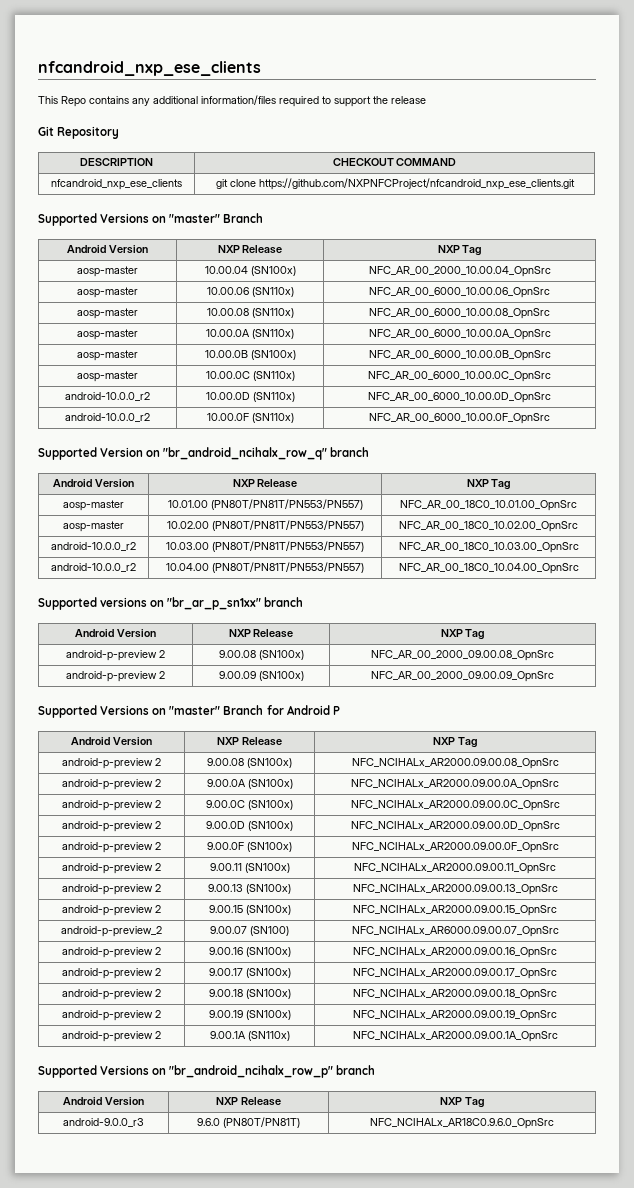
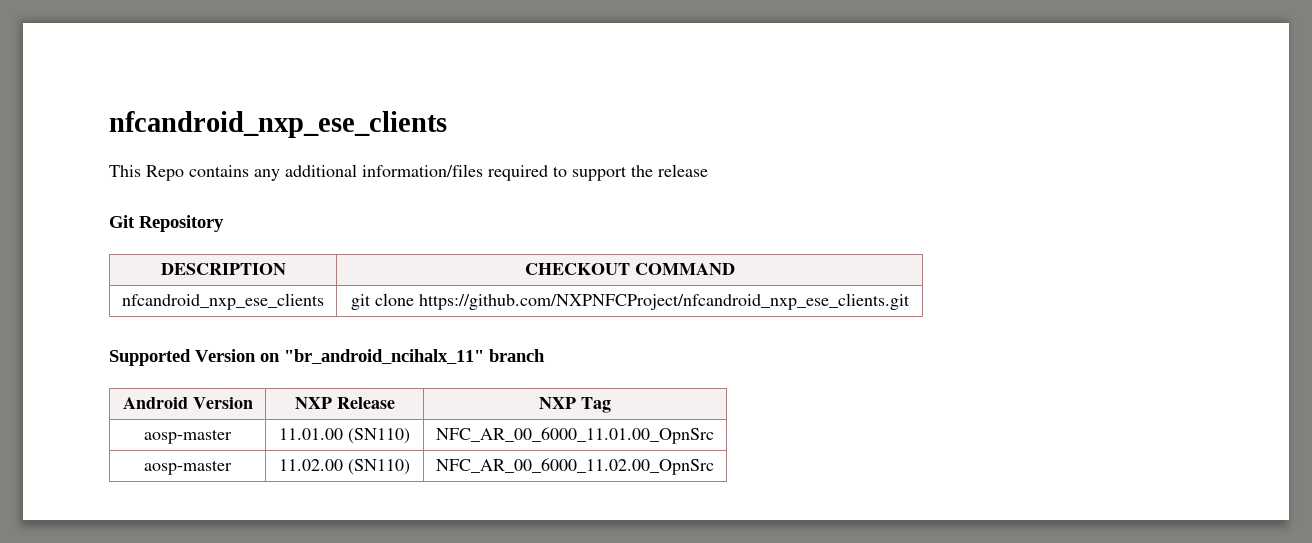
  nfcandroid_nxp_ese_clients | git clone https://github.com/NXPNFCProject/nfcandroid_nxp_ese_clients.git
- Supported Versions on "master" Branch
- Android Version | NXP Release | NXP Tag
- aosp-master | 10.00.04 (SN100x) | NFC_AR_00_2000_10.00.04_OpnSrc
- aosp-master | 10.00.06 (SN110x) | NFC_AR_00_6000_10.00.06_OpnSrc
- aosp-master | 10.00.08 (SN110x) | NFC_AR_00_6000_10.00.08_OpnSrc
- aosp-master | 10.00.0A (SN110x) | NFC_AR_00_6000_10.00.0A_OpnSrc
- aosp-master | 10.00.0B (SN100x) | NFC_AR_00_6000_10.00.0B_OpnSrc
- aosp-master | 10.00.0C (SN110x) | NFC_AR_00_6000_10.00.0C_OpnSrc
- android-10.0.0_r2 | 10.00.0D (SN110x) | NFC_AR_00_6000_10.00.0D_OpnSrc
- android-10.0.0_r2 | 10.00.0F (SN110x) | NFC_AR_00_6000_10.00.0F_OpnSrc
- Supported Version on "br_android_ncihalx_row_q" branch
+ Supported Version on "br_android_ncihalx_11" branch
- aosp-master | 10.01.00 (PN80T/PN81T/PN553/PN557) | NFC_AR_00_18C0_10.01.00_OpnSrc
- aosp-master | 10.02.00 (PN80T/PN81T/PN553/PN557) | NFC_AR_00_18C0_10.02.00_OpnSrc
- android-10.0.0_r2 | 10.03.00 (PN80T/PN81T/PN553/PN557) | NFC_AR_00_18C0_10.03.00_OpnSrc
- android-10.0.0_r2 | 10.04.00 (PN80T/PN81T/PN553/PN557) | NFC_AR_00_18C0_10.04.00_OpnSrc
- Supported versions on "br_ar_p_sn1xx" branch
- Android Version | NXP Release | NXP Tag
- android-p-preview 2 | 9.00.08 (SN100x) | NFC_AR_00_2000_09.00.08_OpnSrc
- android-p-preview 2 | 9.00.09 (SN100x) | NFC_AR_00_2000_09.00.09_OpnSrc
- Supported Versions on "master" Branch for Android P
- Android Version | NXP Release | NXP Tag
- android-p-preview 2 | 9.00.08 (SN100x) | NFC_NCIHALx_AR2000.09.00.08_OpnSrc
- android-p-preview 2 | 9.00.0A (SN100x) | NFC_NCIHALx_AR2000.09.00.0A_OpnSrc
- android-p-preview 2 | 9.00.0C (SN100x) | NFC_NCIHALx_AR2000.09.00.0C_OpnSrc
- android-p-preview 2 | 9.00.0D (SN100x) | NFC_NCIHALx_AR2000.09.00.0D_OpnSrc
- android-p-preview 2 | 9.00.0F (SN100x) | NFC_NCIHALx_AR2000.09.00.0F_OpnSrc
- android-p-preview 2 | 9.00.11 (SN100x) | NFC_NCIHALx_AR2000.09.00.11_OpnSrc
- android-p-preview 2 | 9.00.13 (SN100x) | NFC_NCIHALx_AR2000.09.00.13_OpnSrc
- android-p-preview 2 | 9.00.15 (SN100x) | NFC_NCIHALx_AR2000.09.00.15_OpnSrc
- android-p-preview_2 | 9.00.07 (SN100) | NFC_NCIHALx_AR6000.09.00.07_OpnSrc
- android-p-preview 2 | 9.00.16 (SN100x) | NFC_NCIHALx_AR2000.09.00.16_OpnSrc
- android-p-preview 2 | 9.00.17 (SN100x) | NFC_NCIHALx_AR2000.09.00.17_OpnSrc
- android-p-preview 2 | 9.00.18 (SN100x) | NFC_NCIHALx_AR2000.09.00.18_OpnSrc
- android-p-preview 2 | 9.00.19 (SN100x) | NFC_NCIHALx_AR2000.09.00.19_OpnSrc
- android-p-preview 2 | 9.00.1A (SN110x) | NFC_NCIHALx_AR2000.09.00.1A_OpnSrc
- Supported Versions on "br_android_ncihalx_row_p" branch
- Android Version | NXP Release | NXP Tag
- android-9.0.0_r3 | 9.6.0 (PN80T/PN81T) | NFC_NCIHALx_AR18C0.9.6.0_OpnSrc
+ aosp-master | 11.01.00 (SN110) | NFC_AR_00_6000_11.01.00_OpnSrc
+ aosp-master | 11.02.00 (SN110) | NFC_AR_00_6000_11.02.00_OpnSrc

